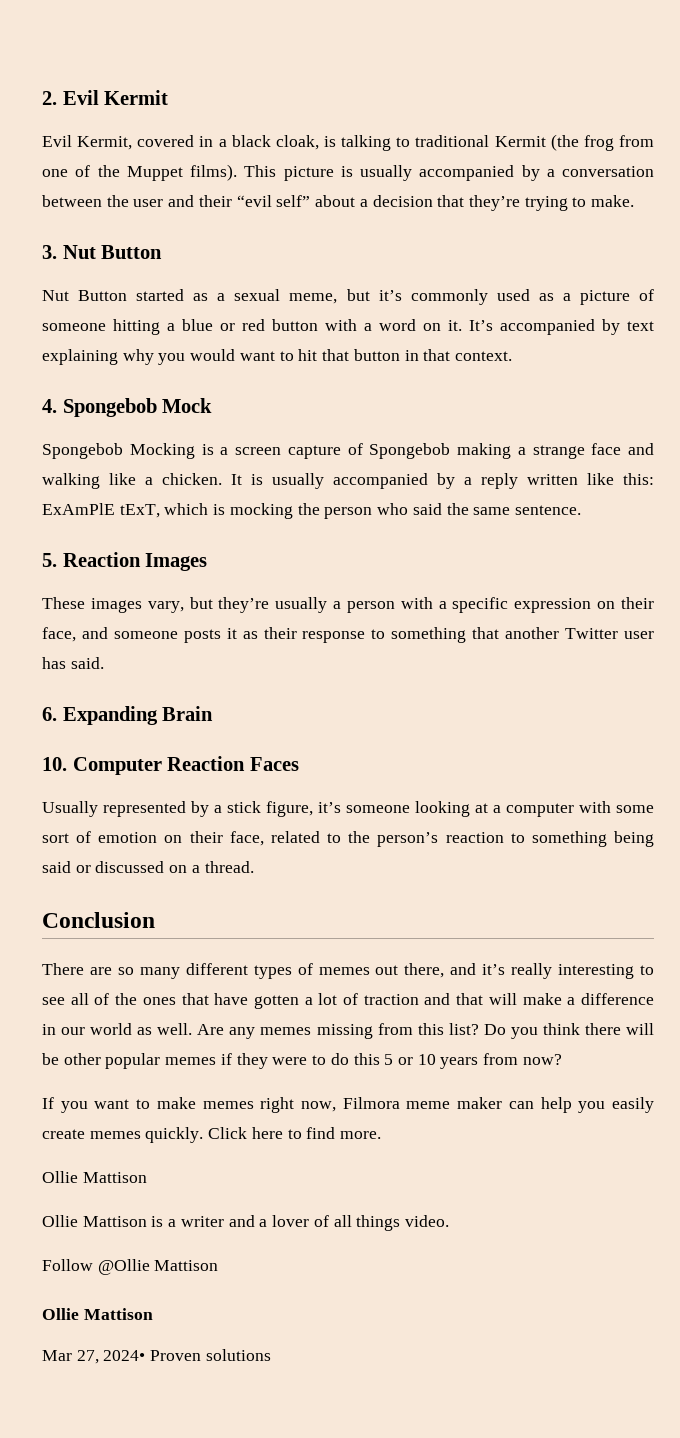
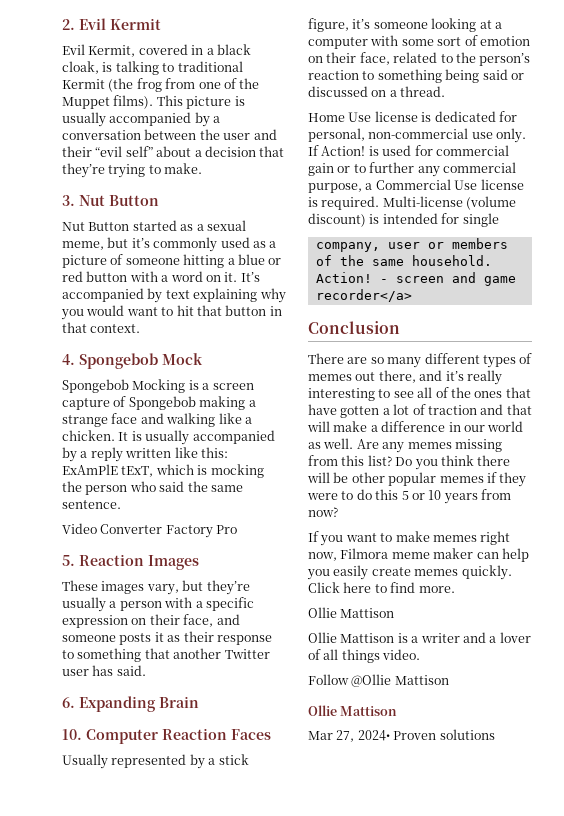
+ Video Converter Factory Pro
+ Home Use license is dedicated for personal, non-commercial use only. If Action! is used for commercial gain or to further any commercial purpose, a Commercial Use license is required. Multi-license (volume discount) is intended for single
+ company, user or members of the same household. Action! - screen and game recorder</a>

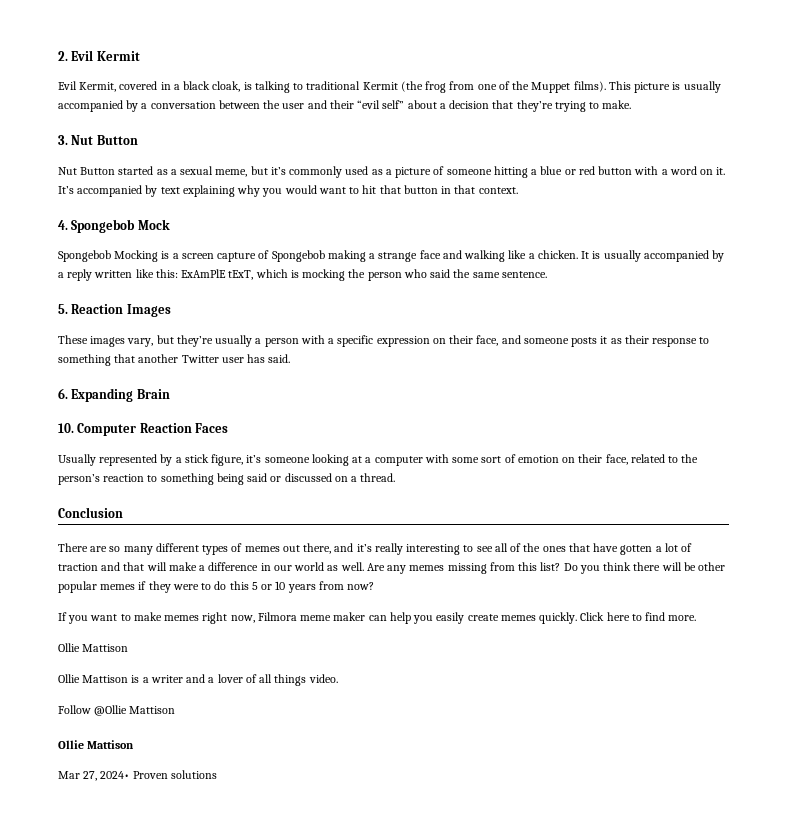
- Video Converter Factory Pro
- Home Use license is dedicated for personal, non-commercial use only. If Action! is used for commercial gain or to further any commercial purpose, a Commercial Use license is required. Multi-license (volume discount) is intended for single
- company, user or members of the same household. Action! - screen and game recorder</a>

